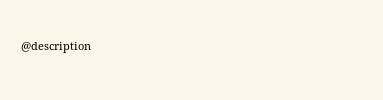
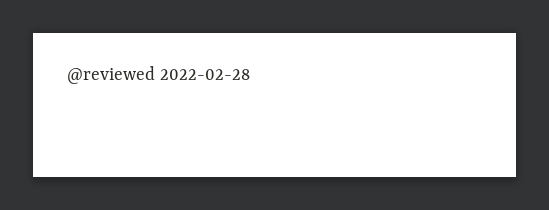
- @description
+ @reviewed 2022-02-28

